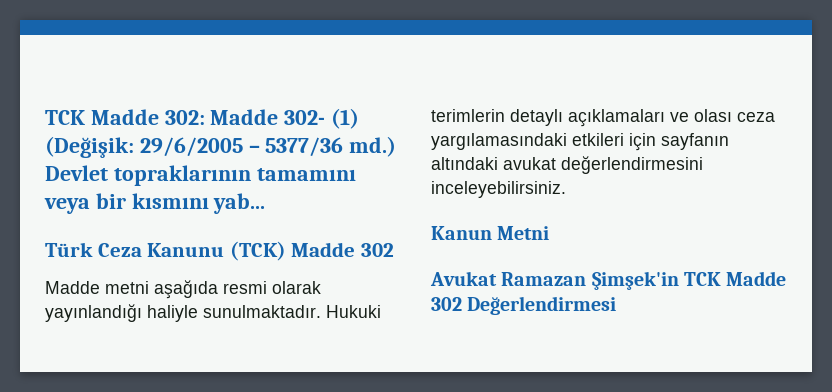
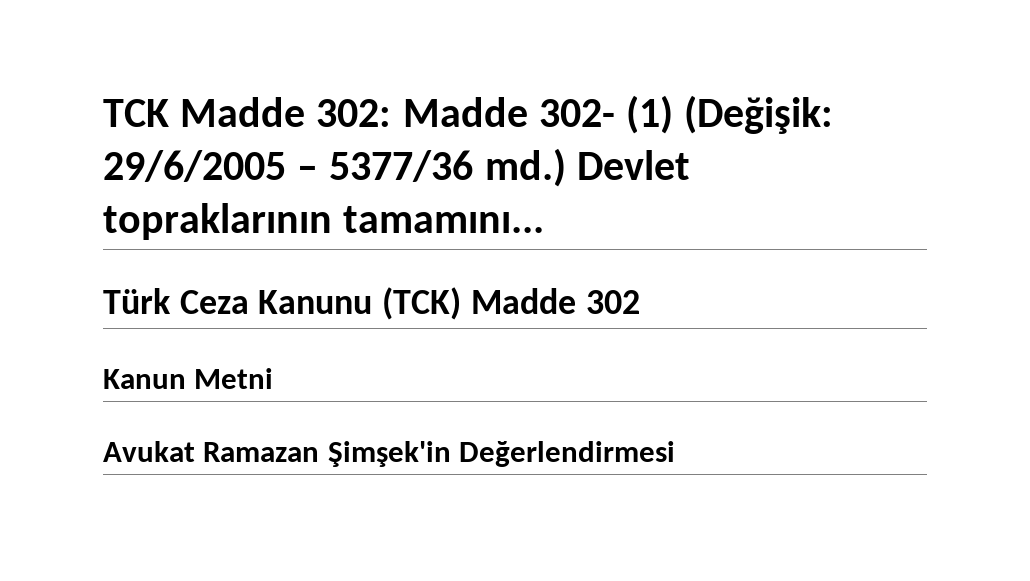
- Devlet topraklarının tamamını veya bir kısmını yab...
+ Devlet topraklarının tamamını...
- Madde metni aşağıda resmi olarak yayınlandığı haliyle sunulmaktadır. Hukuki terimlerin detaylı açıklamaları ve olası ceza yargılamasındaki etkileri için sayfanın altındaki avukat değerlendirmesini inceleyebilirsiniz.
- Avukat Ramazan Şimşek'in TCK Madde 302 Değerlendirmesi
+ Avukat Ramazan Şimşek'in Değerlendirmesi

